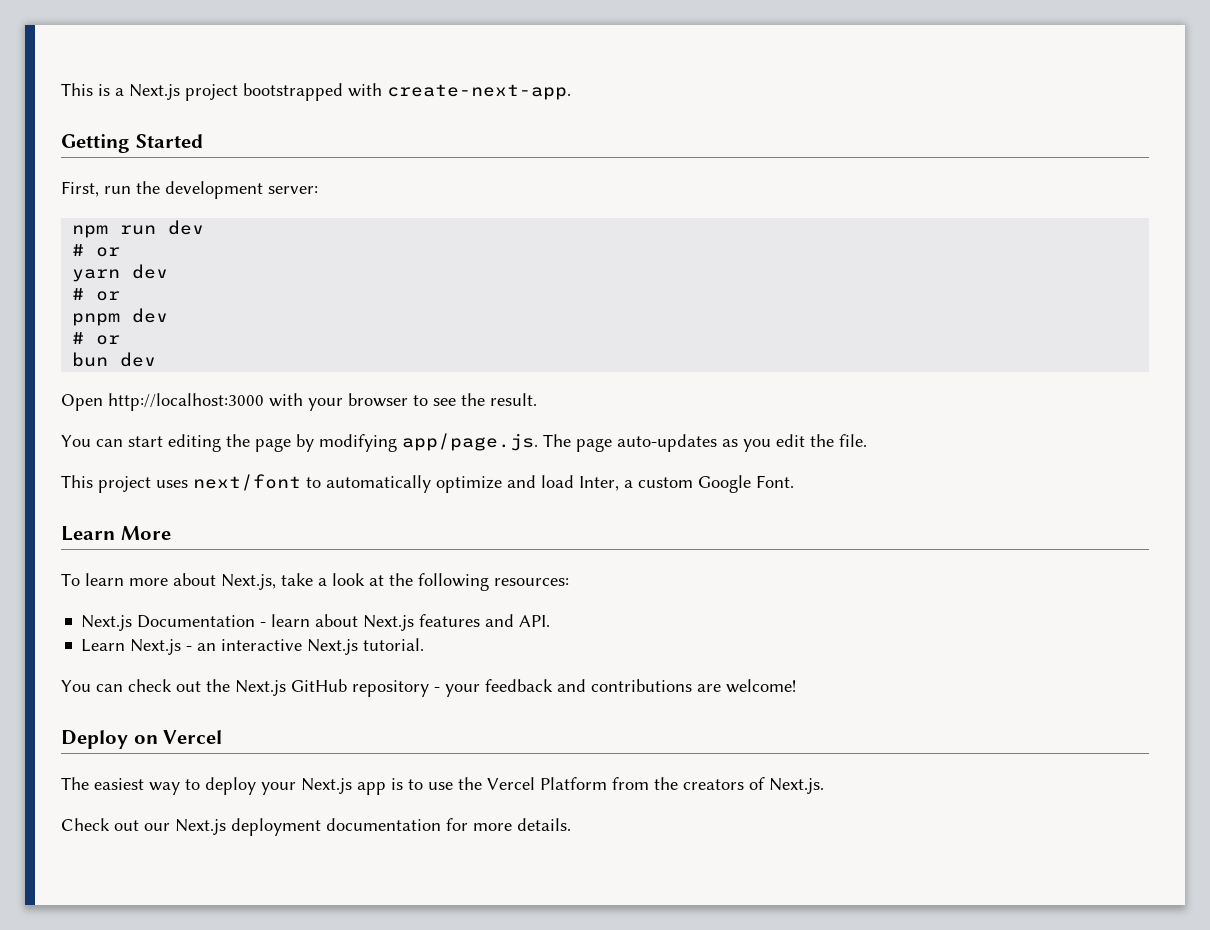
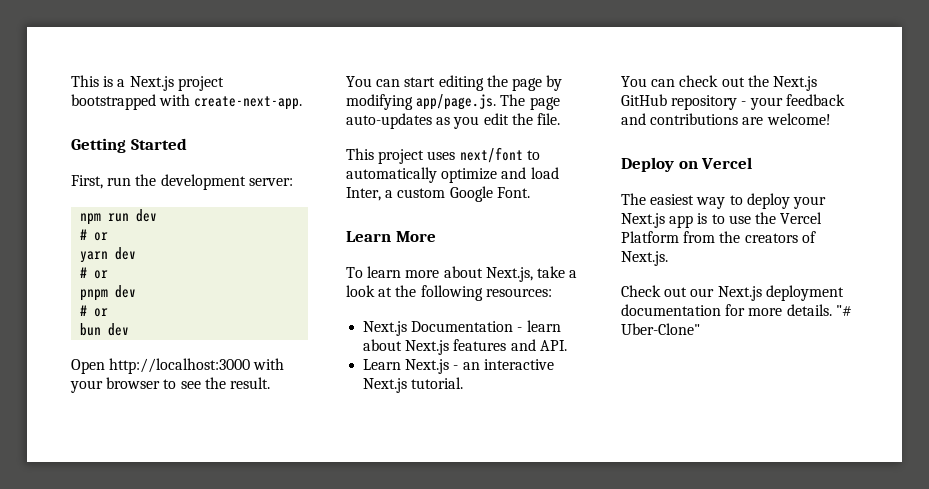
+ "# Uber-Clone"

